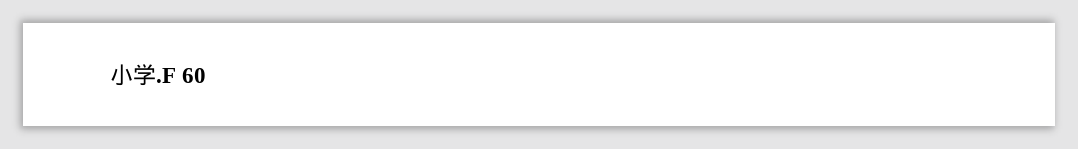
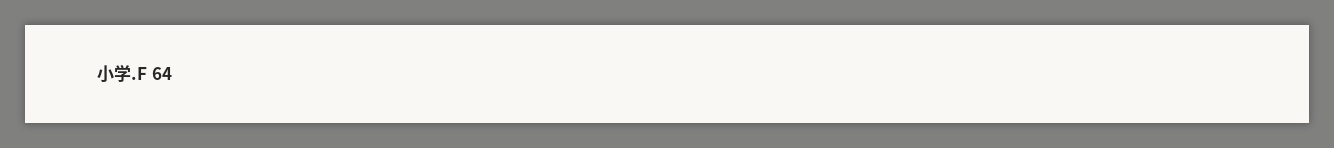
- 小学.F 60
+ 小学.F 64

